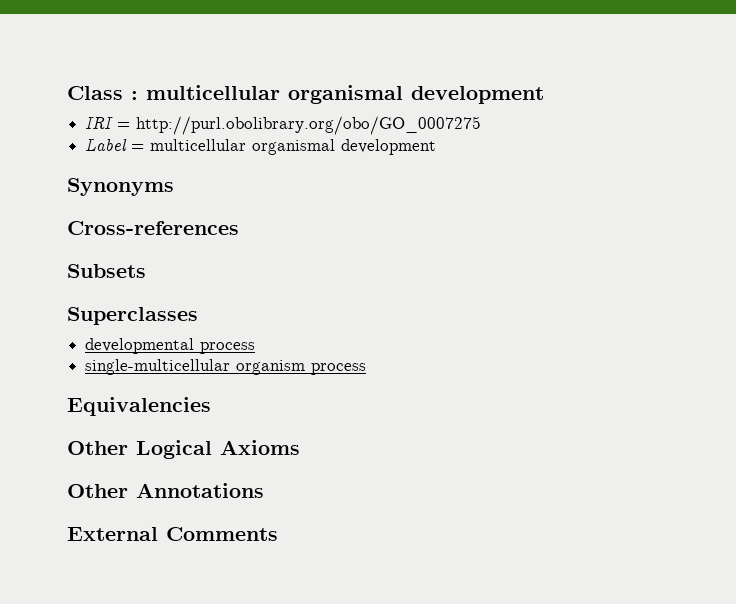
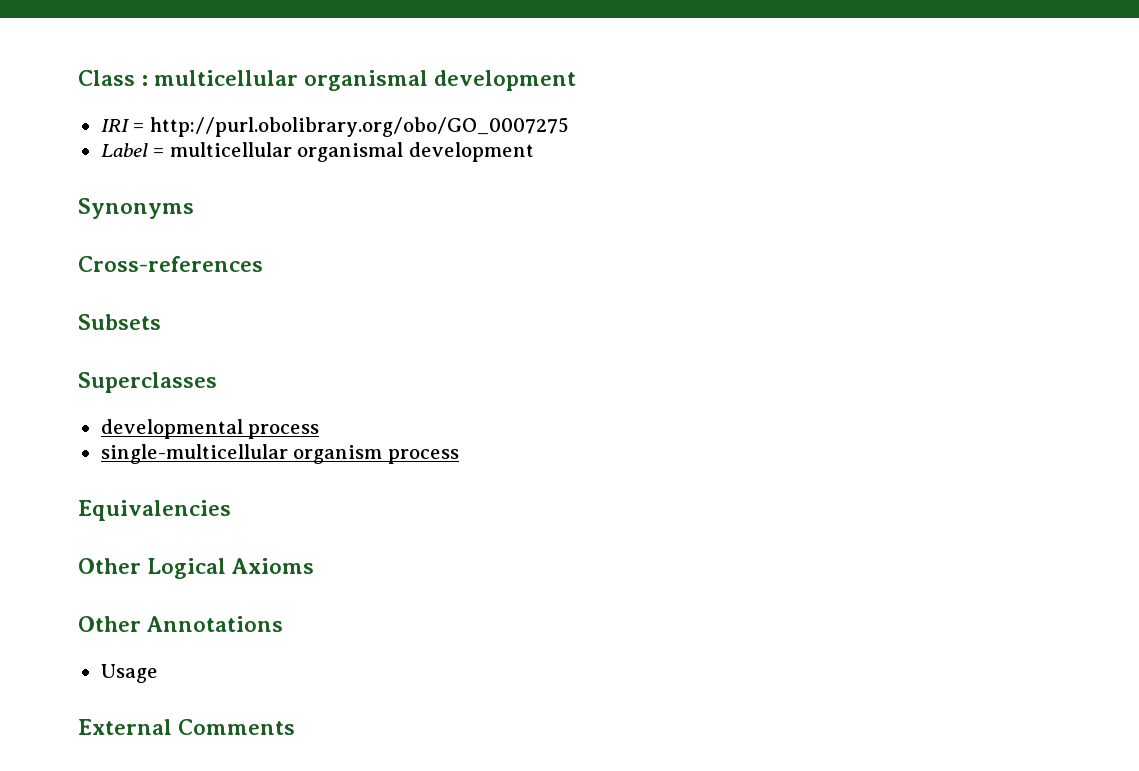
+ Usage

